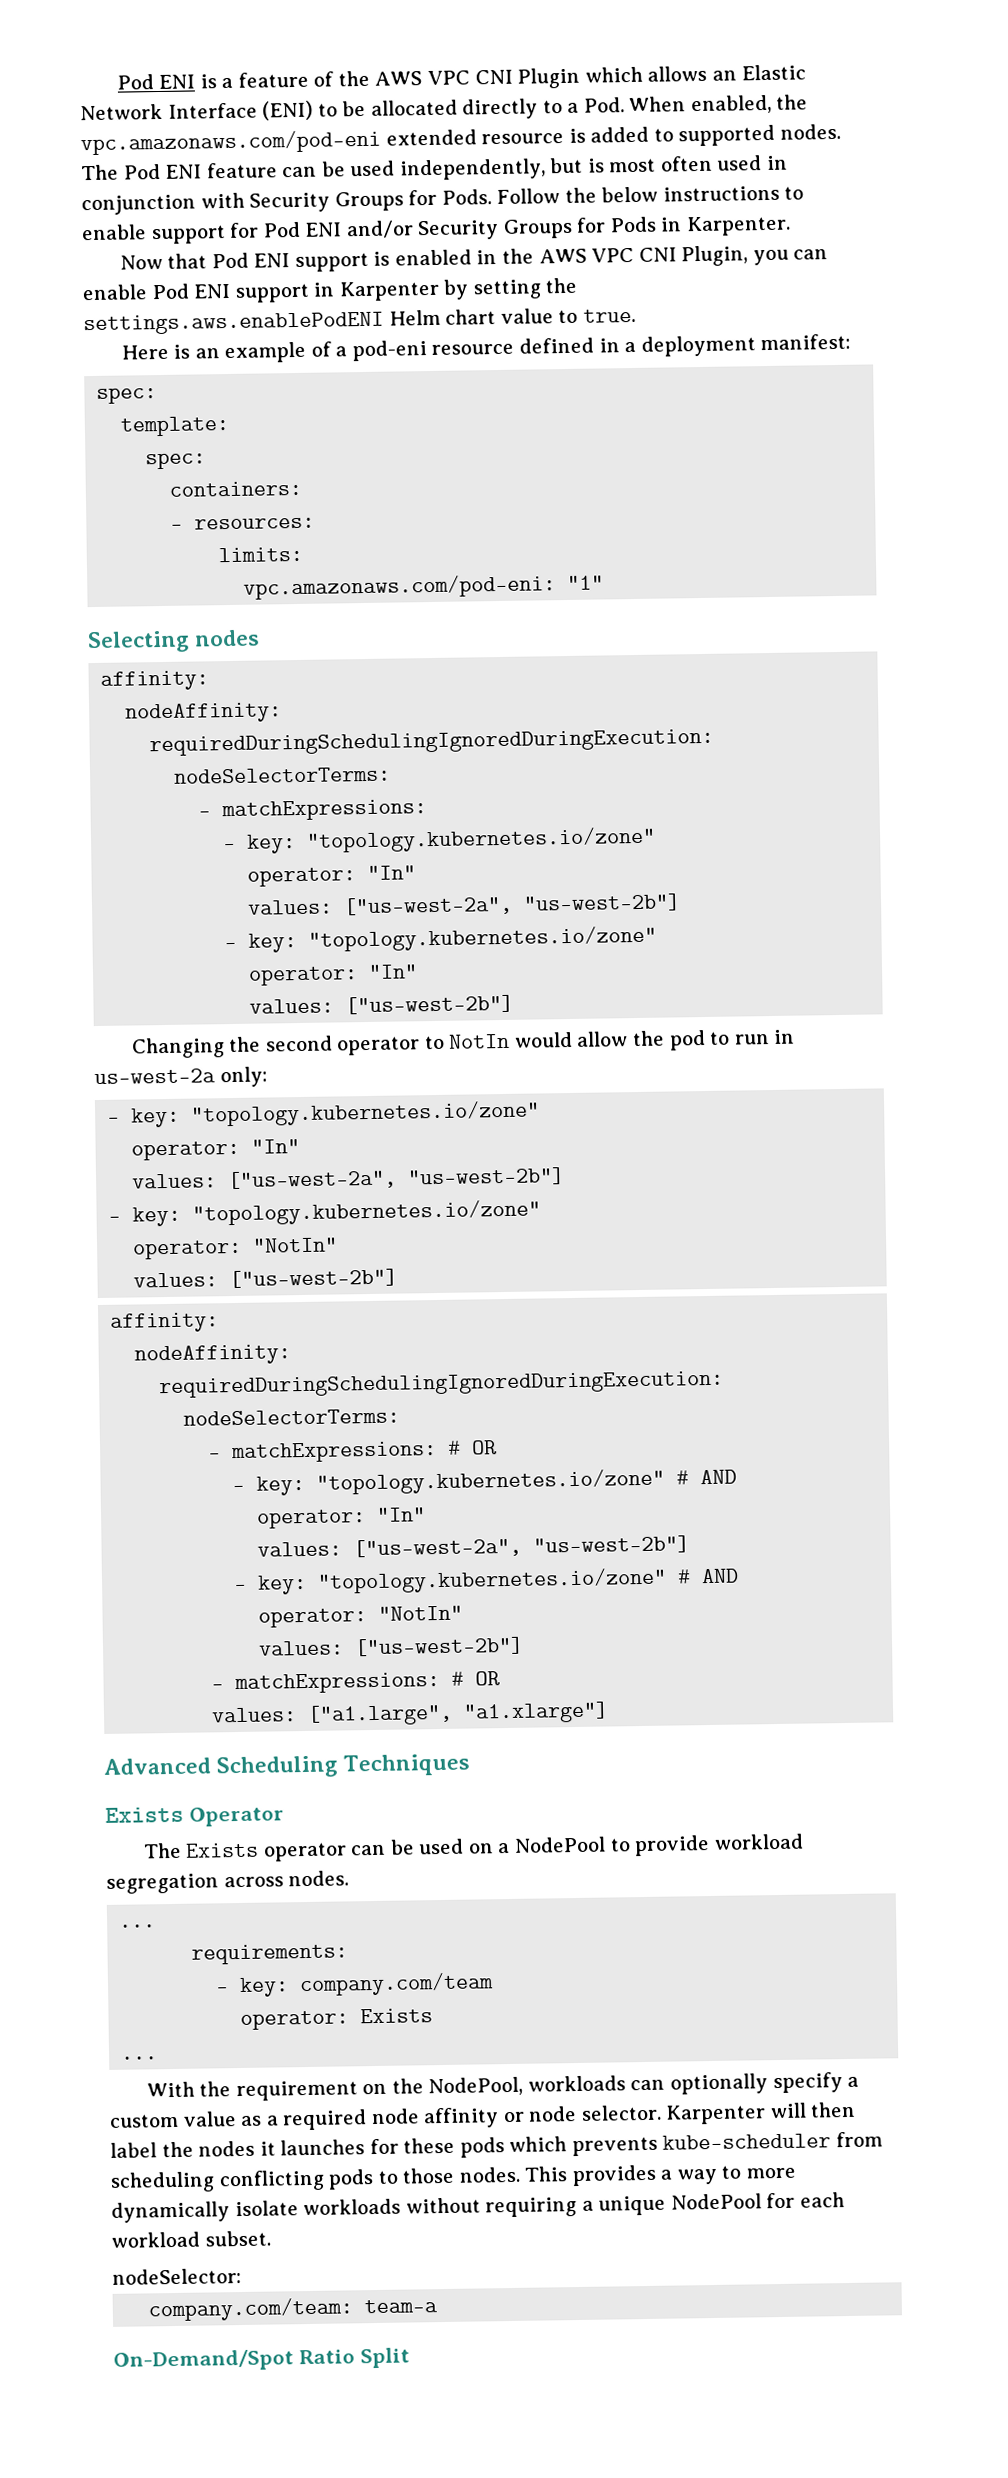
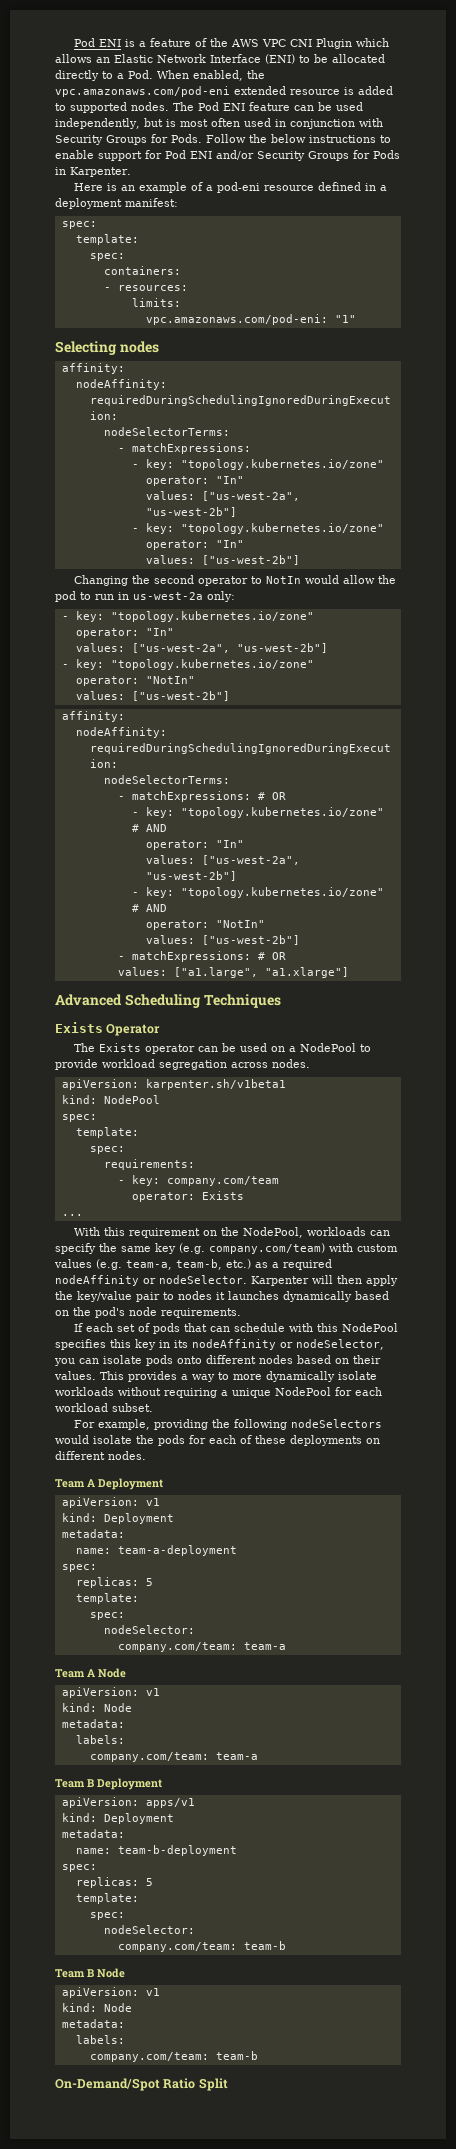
- Now that Pod ENI support is enabled in the AWS VPC CNI Plugin, you can enable Pod ENI support in Karpenter by setting the settings.aws.enablePodENI Helm chart value to true.
  The Exists operator can be used on a NodePool to provide workload segregation across nodes.
- ...
+ apiVersion: karpenter.sh/v1beta1
+ kind: NodePool
+ spec:
+ template:
+ spec:
- With the requirement on the NodePool, workloads can optionally specify a custom value as a required node affinity or node selector. Karpenter will then label the nodes it launches for these pods which prevents kube-scheduler from scheduling conflicting pods to those nodes.
+ With this requirement on the NodePool, workloads can specify the same key (e.g. company.com/team) with custom values (e.g. team-a, team-b, etc.) as a required nodeAffinity or nodeSelector. Karpenter will then apply the key/value pair to nodes it launches dynamically based on the pod's node requirements.
+ If each set of pods that can schedule with this NodePool specifies this key in its nodeAffinity or nodeSelector, you can isolate pods onto different nodes based on their values.
+ For example, providing the following nodeSelectors would isolate the pods for each of these deployments on different nodes.
+ Team A Deployment
+ apiVersion: v1
+ kind: Deployment
+ metadata:
+ name: team-a-deployment
+ spec:
+ replicas: 5
+ template:
+ spec:
  nodeSelector:
  company.com/team: team-a
+ Team A Node
+ apiVersion: v1
+ kind: Node
+ metadata:
+ labels:
+ company.com/team: team-a
+ Team B Deployment
+ apiVersion: apps/v1
+ kind: Deployment
+ metadata:
+ name: team-b-deployment
+ spec:
+ replicas: 5
+ template:
+ spec:
+ nodeSelector:
+ company.com/team: team-b
+ Team B Node
+ apiVersion: v1
+ kind: Node
+ metadata:
+ labels:
+ company.com/team: team-b

